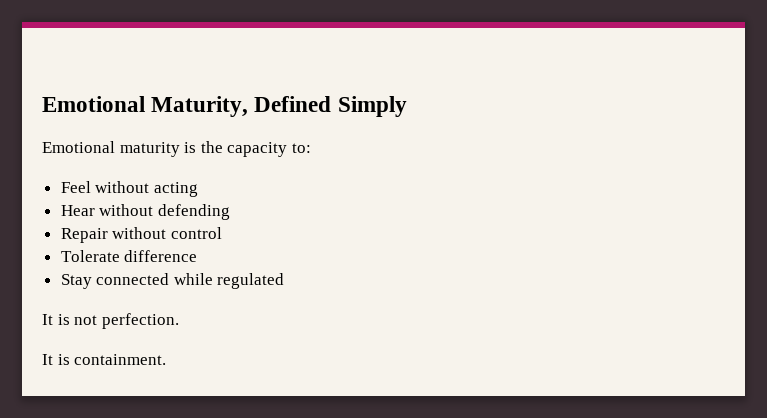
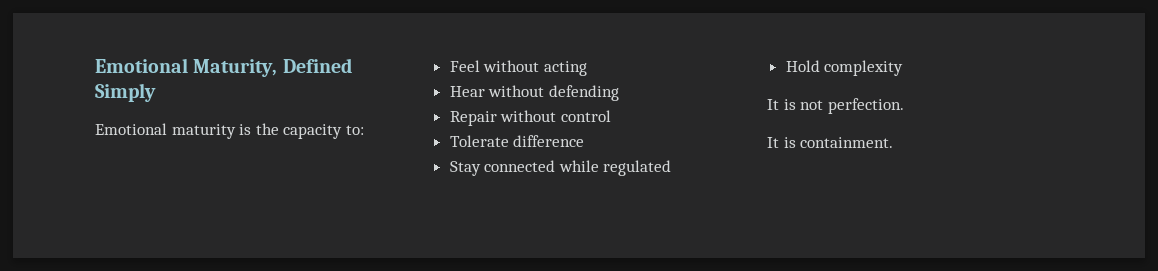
+ Hold complexity

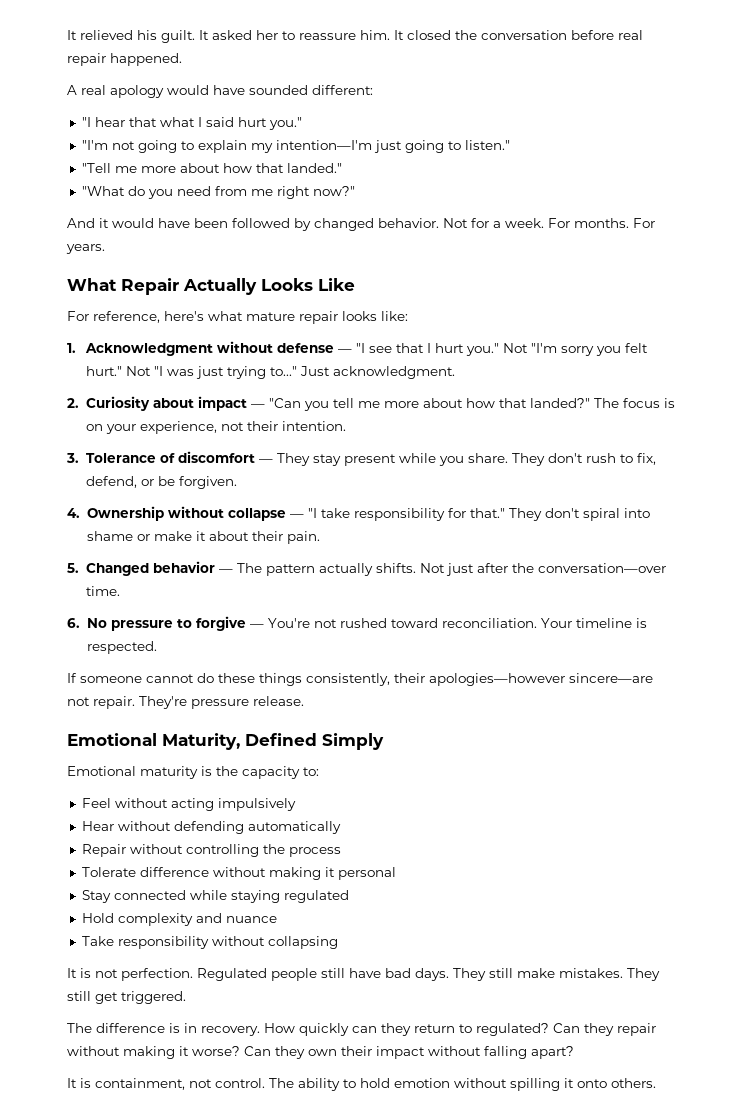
+ It relieved his guilt. It asked her to reassure him. It closed the conversation before real repair happened.
+ A real apology would have sounded different:
+ "I hear that what I said hurt you."
+ "I'm not going to explain my intention—I'm just going to listen."
+ "Tell me more about how that landed."
+ "What do you need from me right now?"
+ And it would have been followed by changed behavior. Not for a week. For months. For years.
+ What Repair Actually Looks Like
+ For reference, here's what mature repair looks like:
+ 1. Acknowledgment without defense — "I see that I hurt you." Not "I'm sorry you felt hurt." Not "I was just trying to..." Just acknowledgment.
+ 2. Curiosity about impact — "Can you tell me more about how that landed?" The focus is on your experience, not their intention.
+ 3. Tolerance of discomfort — They stay present while you share. They don't rush to fix, defend, or be forgiven.
+ 4. Ownership without collapse — "I take responsibility for that." They don't spiral into shame or make it about their pain.
+ 5. Changed behavior — The pattern actually shifts. Not just after the conversation—over time.
+ 6. No pressure to forgive — You're not rushed toward reconciliation. Your timeline is respected.
+ If someone cannot do these things consistently, their apologies—however sincere—are not repair. They're pressure release.
- Feel without acting
+ Feel without acting impulsively
- Hear without defending
+ Hear without defending automatically
- Repair without control
+ Repair without controlling the process
- Tolerate difference
+ Tolerate difference without making it personal
- Stay connected while regulated
+ Stay connected while staying regulated
- Hold complexity
- It is not perfection.
- It is containment.
+ Hold complexity and nuance
+ Take responsibility without collapsing
+ It is not perfection. Regulated people still have bad days. They still make mistakes. They still get triggered.
+ The difference is in recovery. How quickly can they return to regulated? Can they repair without making it worse? Can they own their impact without falling apart?
+ It is containment, not control. The ability to hold emotion without spilling it onto others.

